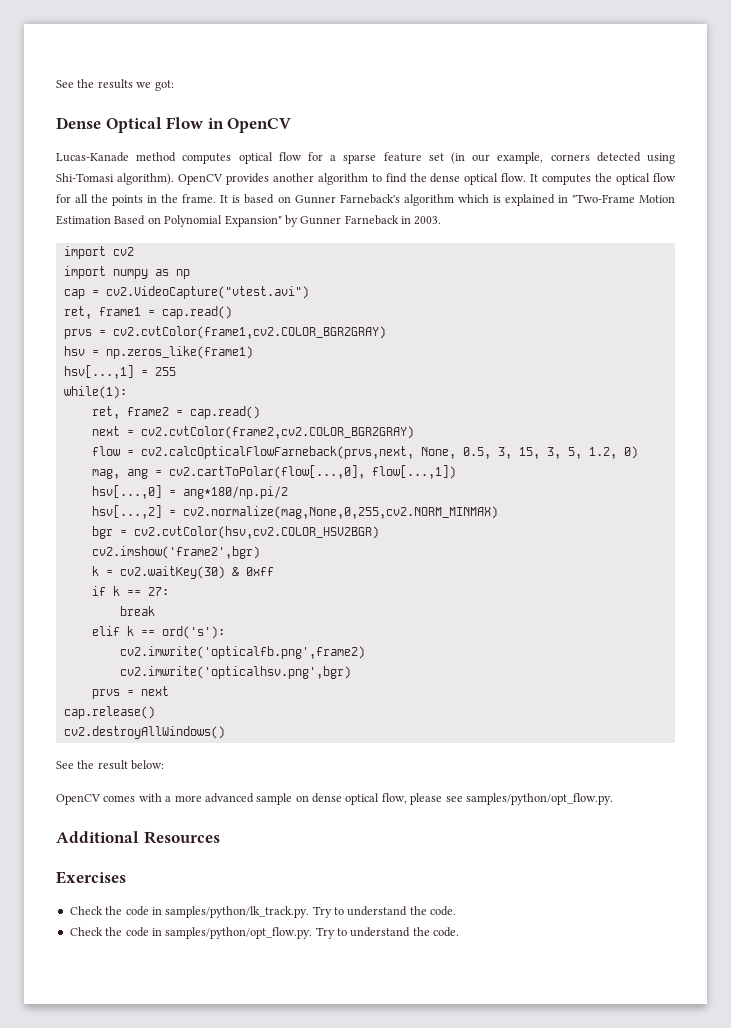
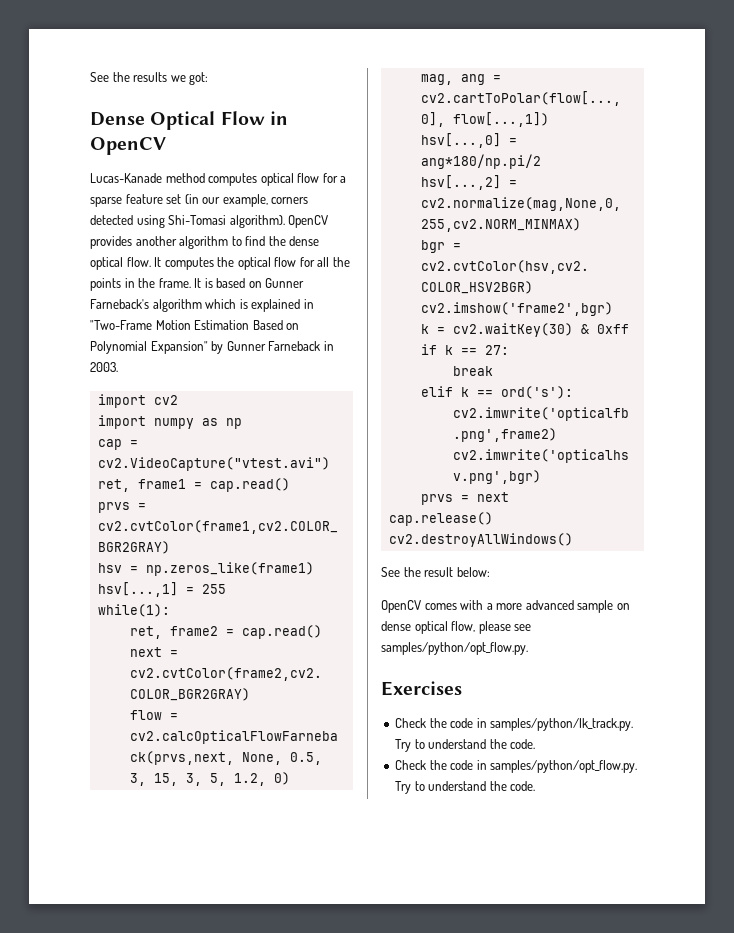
- Additional Resources

